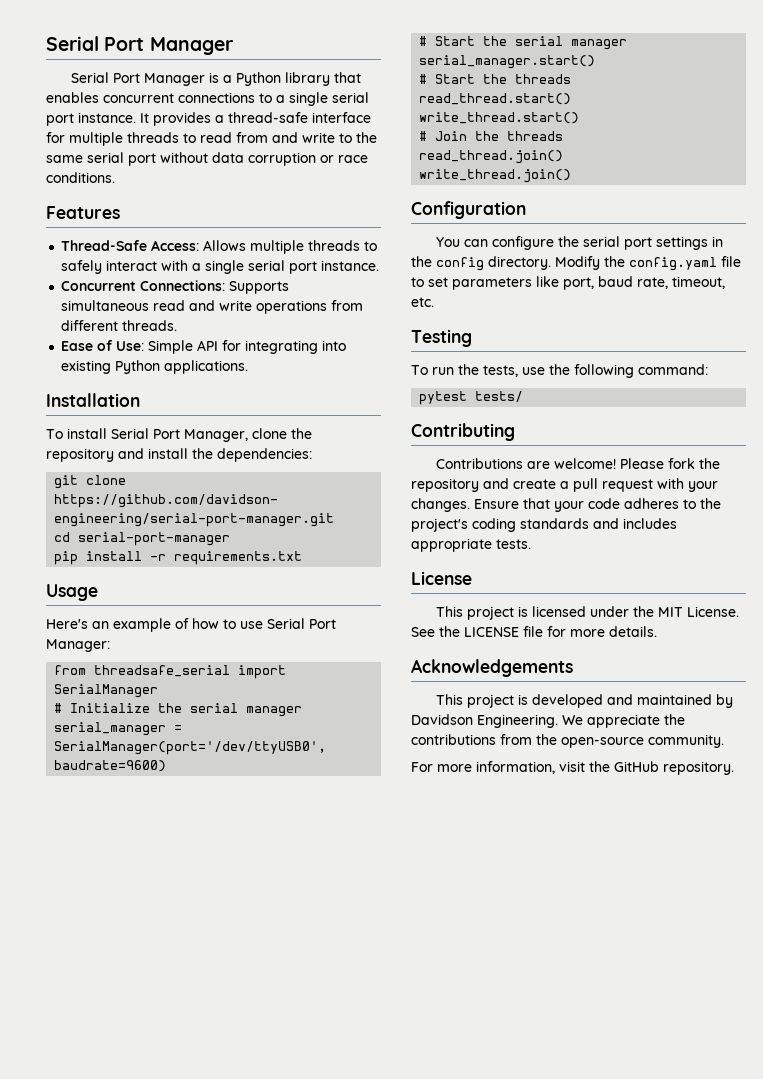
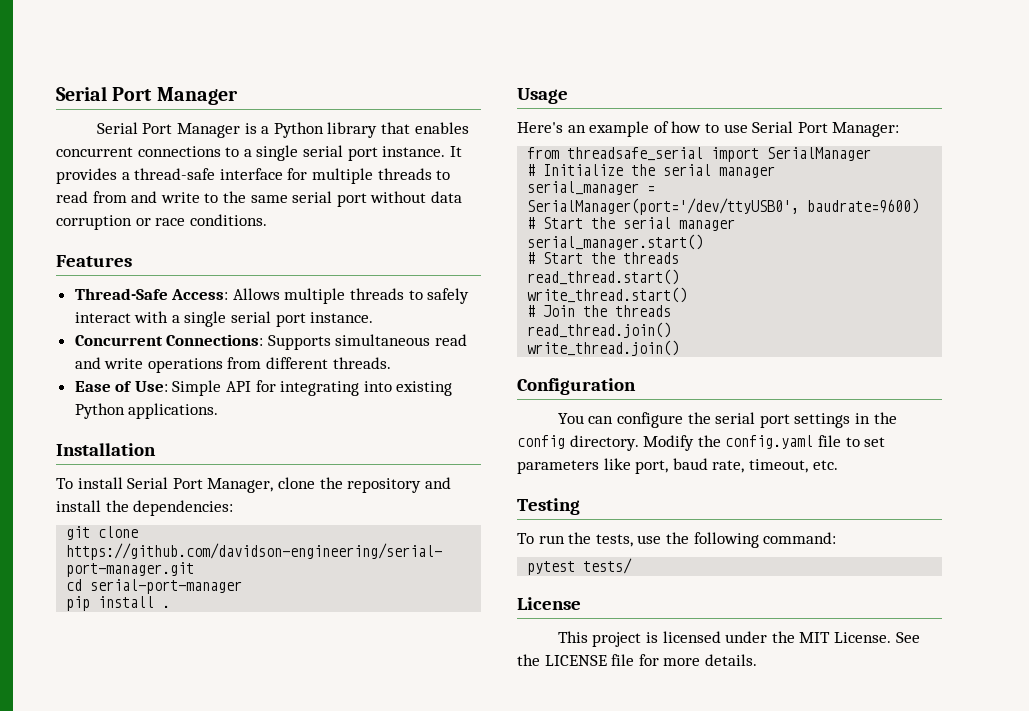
- pip install -r requirements.txt
+ pip install .
- Contributing
- Contributions are welcome! Please fork the repository and create a pull request with your changes. Ensure that your code adheres to the project's coding standards and includes appropriate tests.
- Acknowledgements
- This project is developed and maintained by Davidson Engineering. We appreciate the contributions from the open-source community.
- For more information, visit the GitHub repository.

